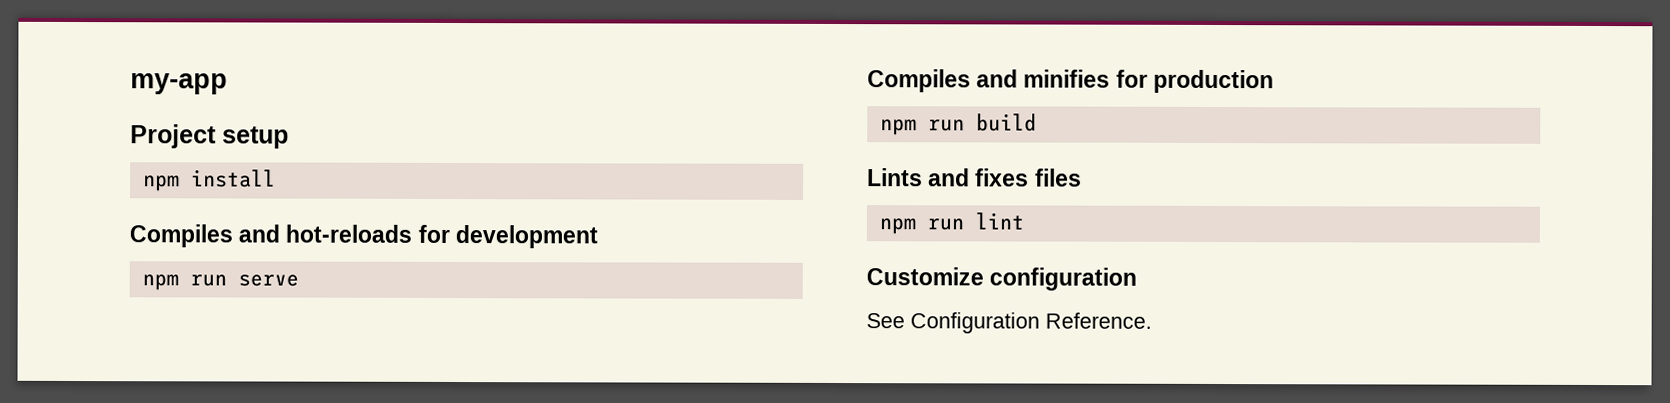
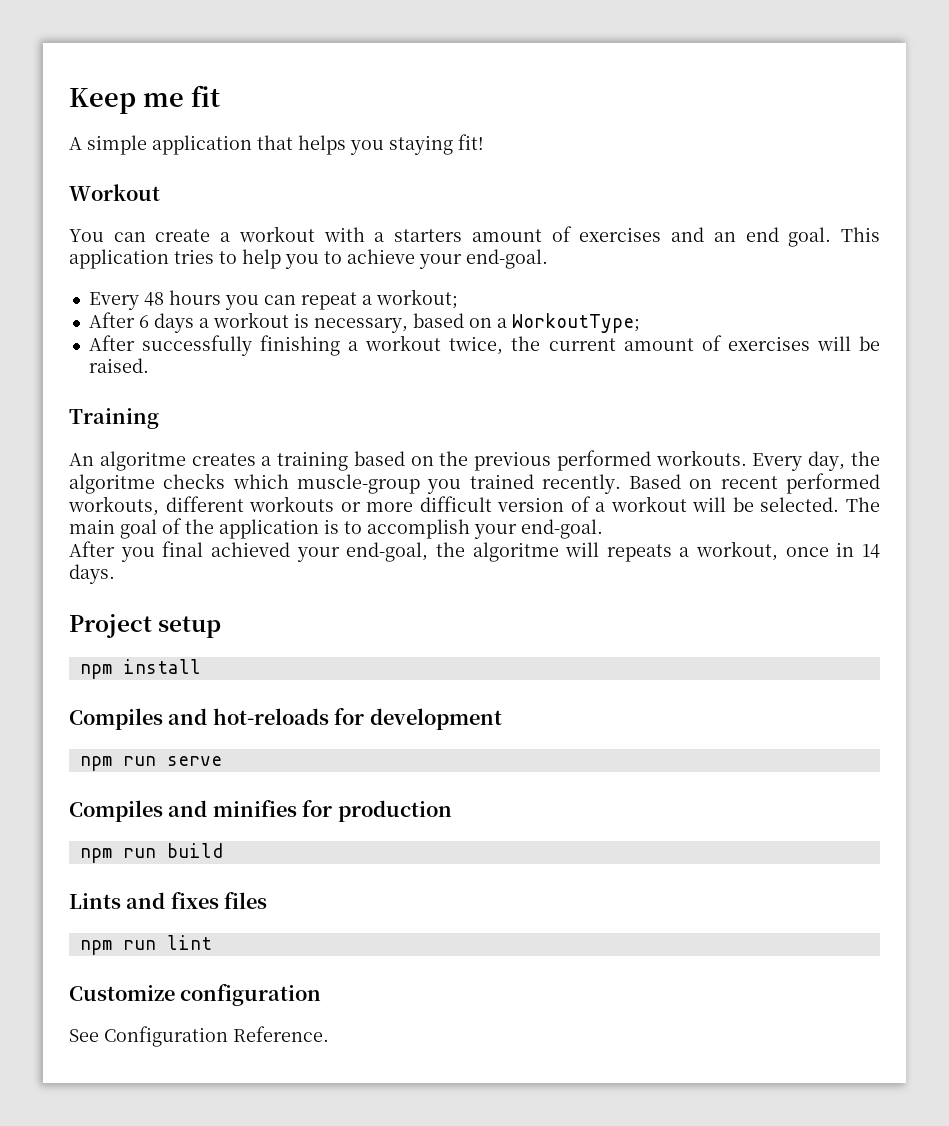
- my-app
+ Keep me fit
+ A simple application that helps you staying fit!
+ Workout
+ You can create a workout with a starters amount of exercises and an end goal. This application tries to help you to achieve your end-goal.
+ Every 48 hours you can repeat a workout;
+ After 6 days a workout is necessary, based on a WorkoutType;
+ After successfully finishing a workout twice, the current amount of exercises will be raised.
+ Training
+ An algoritme creates a training based on the previous performed workouts. Every day, the algoritme checks which muscle-group you trained recently. Based on recent performed workouts, different workouts or more difficult version of a workout will be selected. The main goal of the application is to accomplish your end-goal.
+ After you final achieved your end-goal, the algoritme will repeats a workout, once in 14 days.

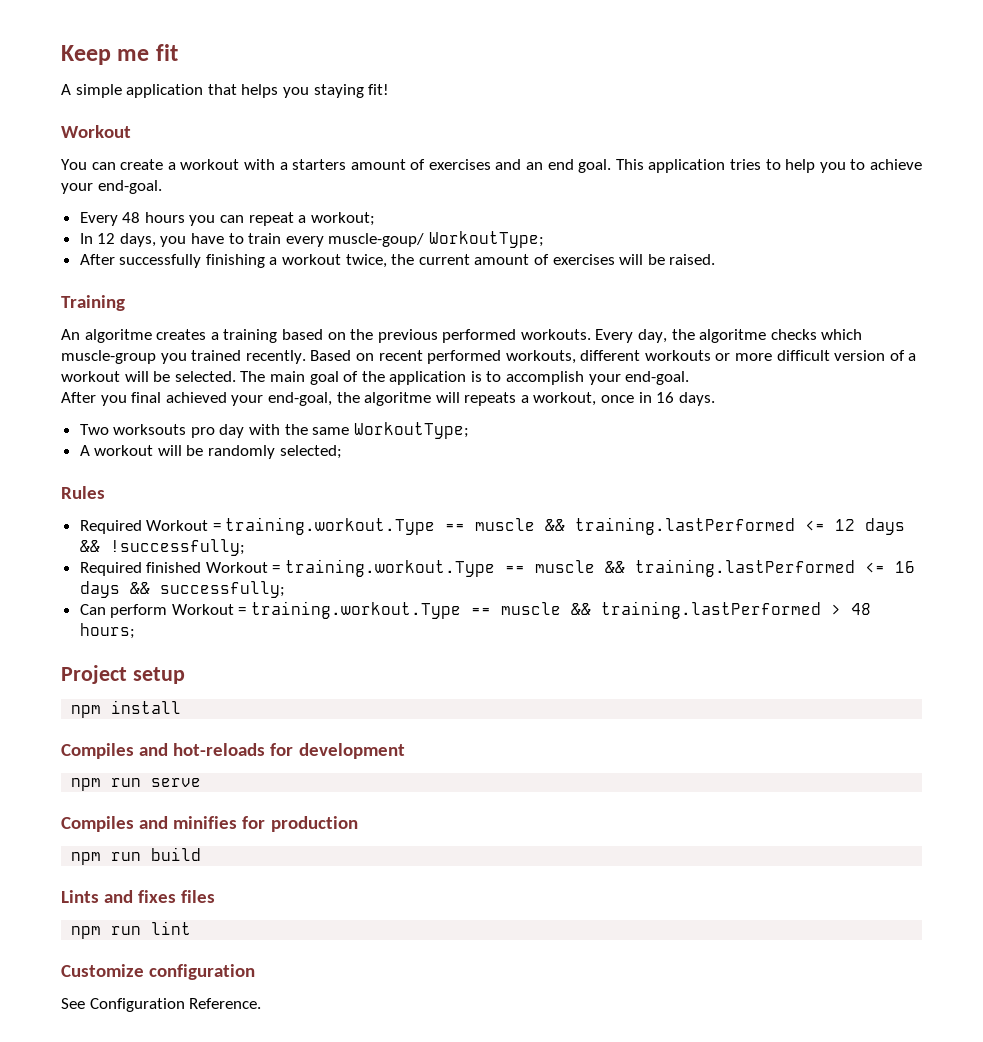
- After 6 days a workout is necessary, based on a WorkoutType;
+ In 12 days, you have to train every muscle-goup/ WorkoutType;
- After you final achieved your end-goal, the algoritme will repeats a workout, once in 14 days.
+ After you final achieved your end-goal, the algoritme will repeats a workout, once in 16 days.
+ Two worksouts pro day with the same WorkoutType;
+ A workout will be randomly selected;
+ Rules
+ Required Workout = training.workout.Type == muscle && training.lastPerformed <= 12 days && !successfully;
+ Required finished Workout = training.workout.Type == muscle && training.lastPerformed <= 16 days && successfully;
+ Can perform Workout = training.workout.Type == muscle && training.lastPerformed > 48 hours;

